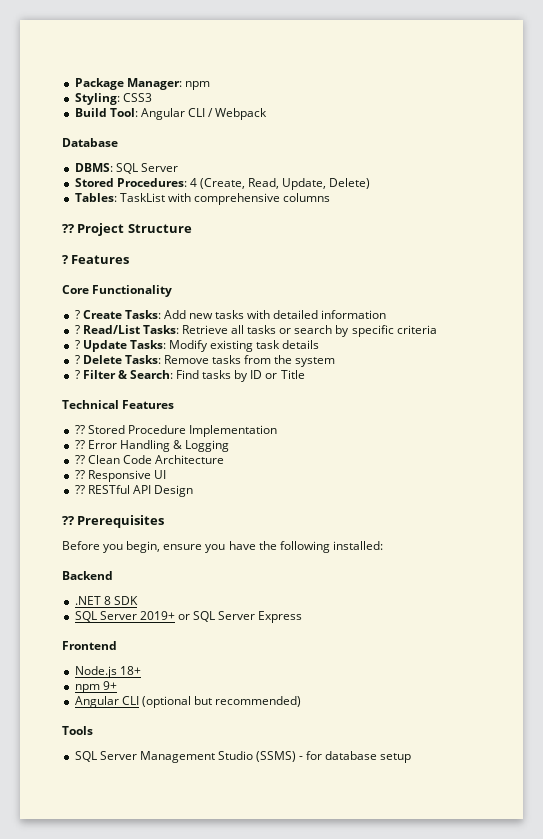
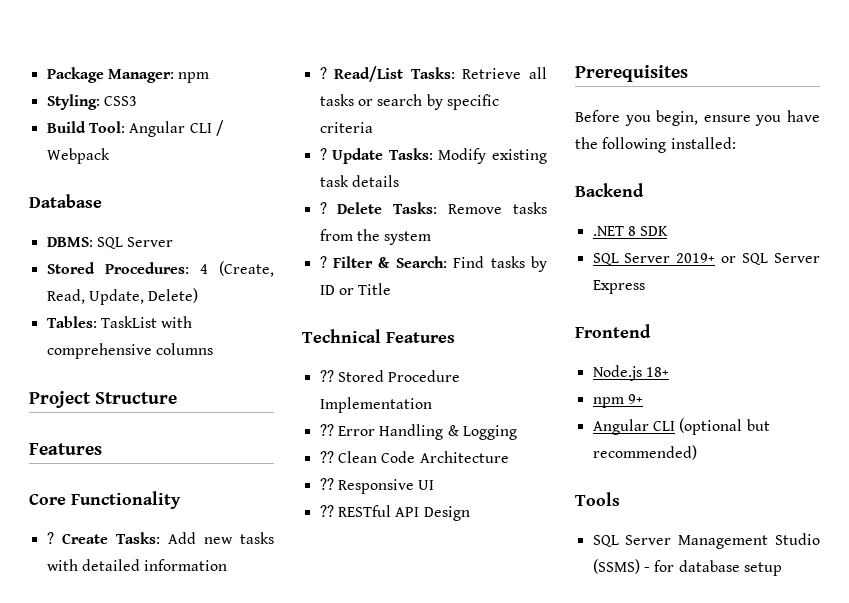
  Tables: TaskList with comprehensive columns
- ?? Project Structure
- ? Features
+ Project Structure
+ Features
  RESTful API Design
- ?? Prerequisites
+ Prerequisites

